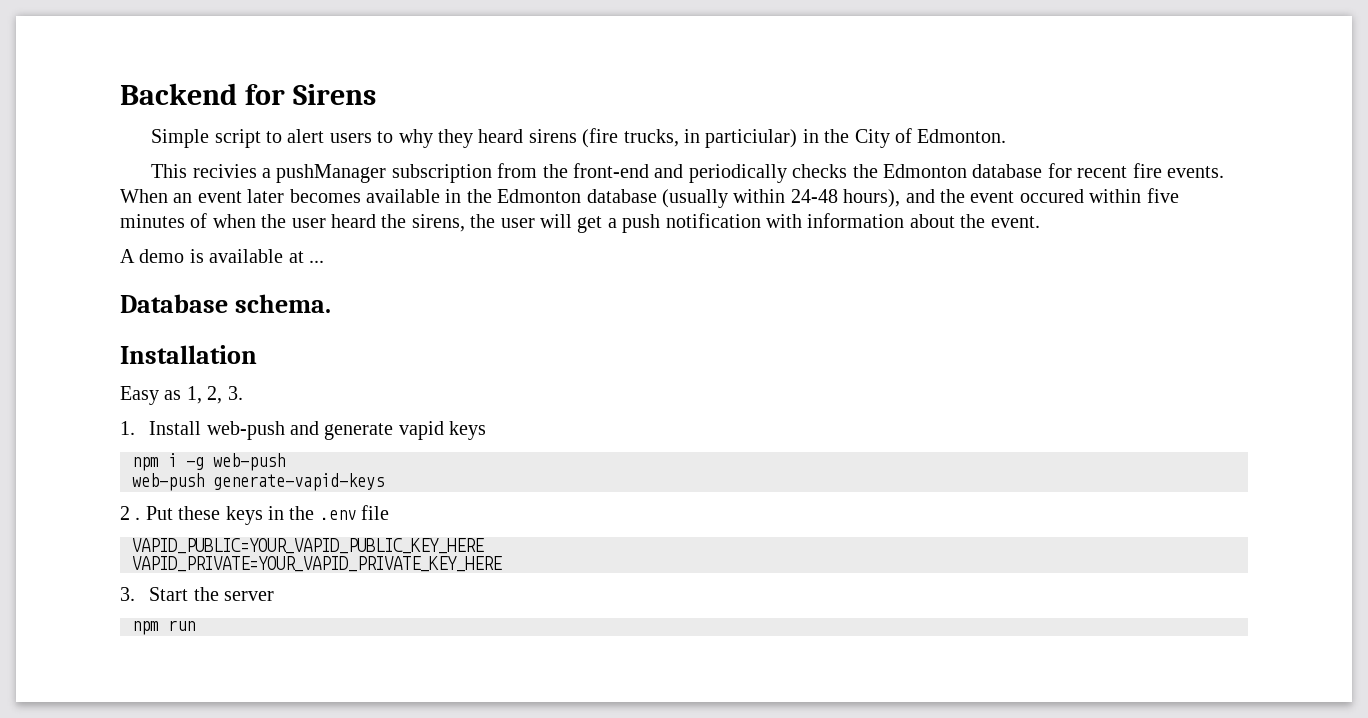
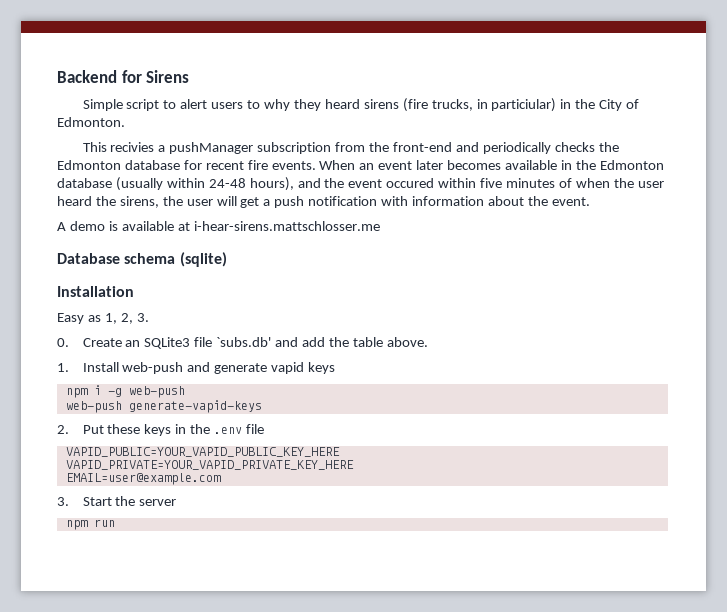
- A demo is available at ...
+ A demo is available at i-hear-sirens.mattschlosser.me
- Database schema.
+ Database schema (sqlite)
+ 0. Create an SQLite3 file `subs.db' and add the table above.
- 2 . Put these keys in the .env file
+ 2. Put these keys in the .env file
+ EMAIL=user@example.com

